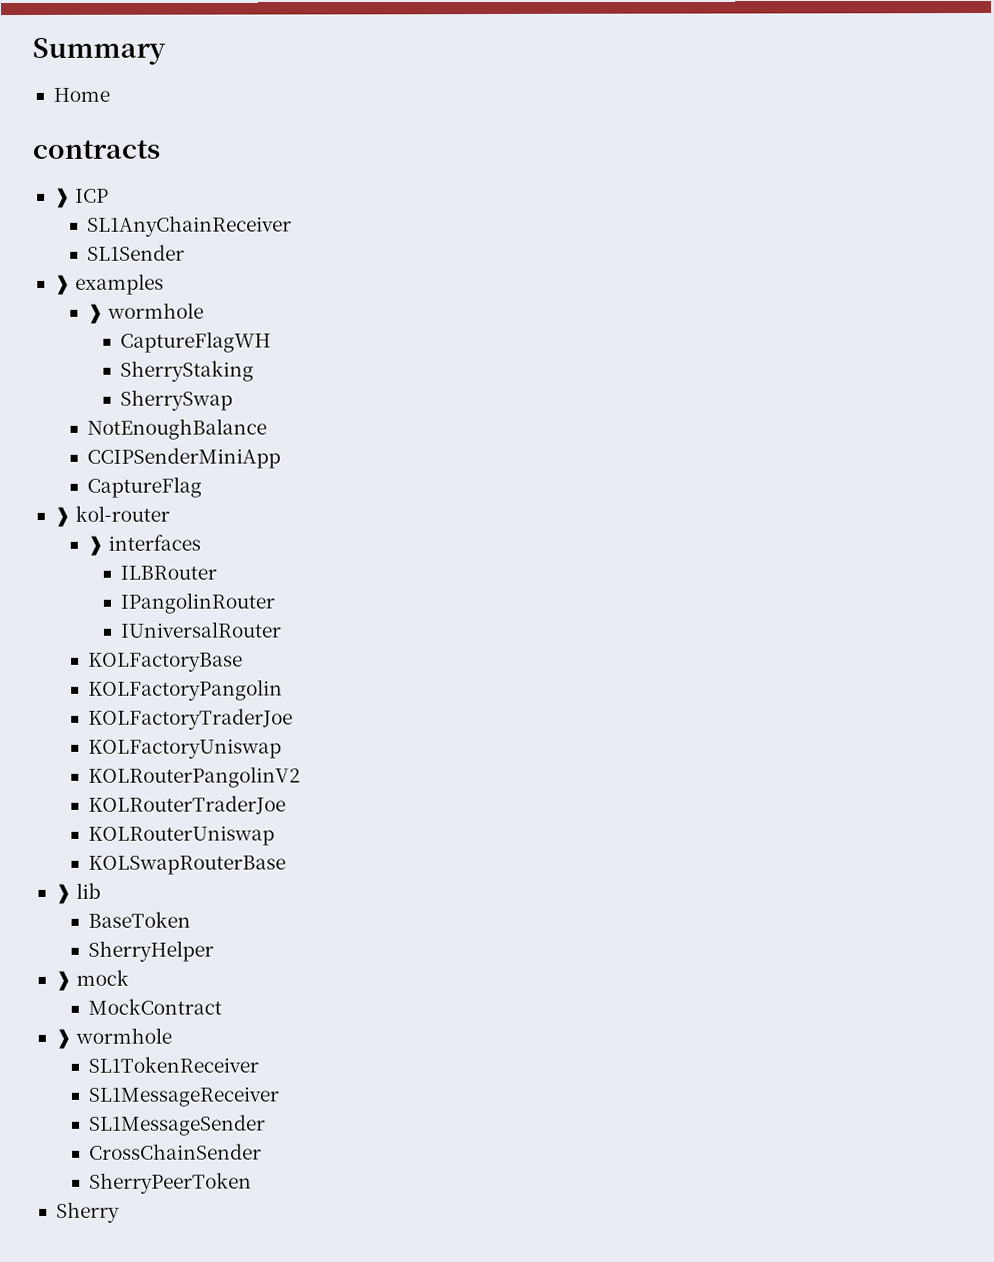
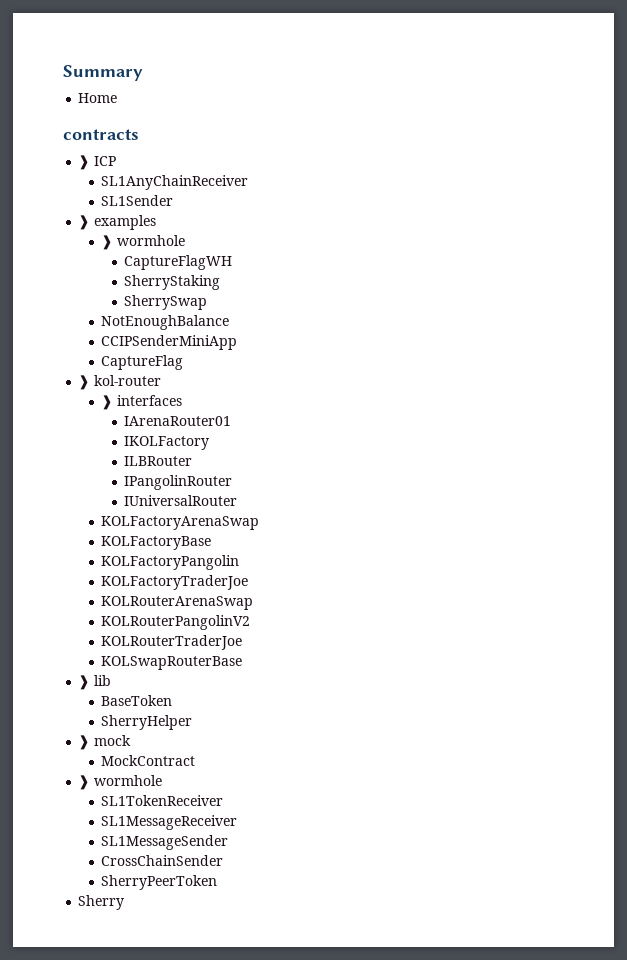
+ IArenaRouter01
+ IKOLFactory
+ KOLFactoryArenaSwap
- KOLFactoryUniswap
+ KOLRouterArenaSwap
- KOLRouterUniswap

